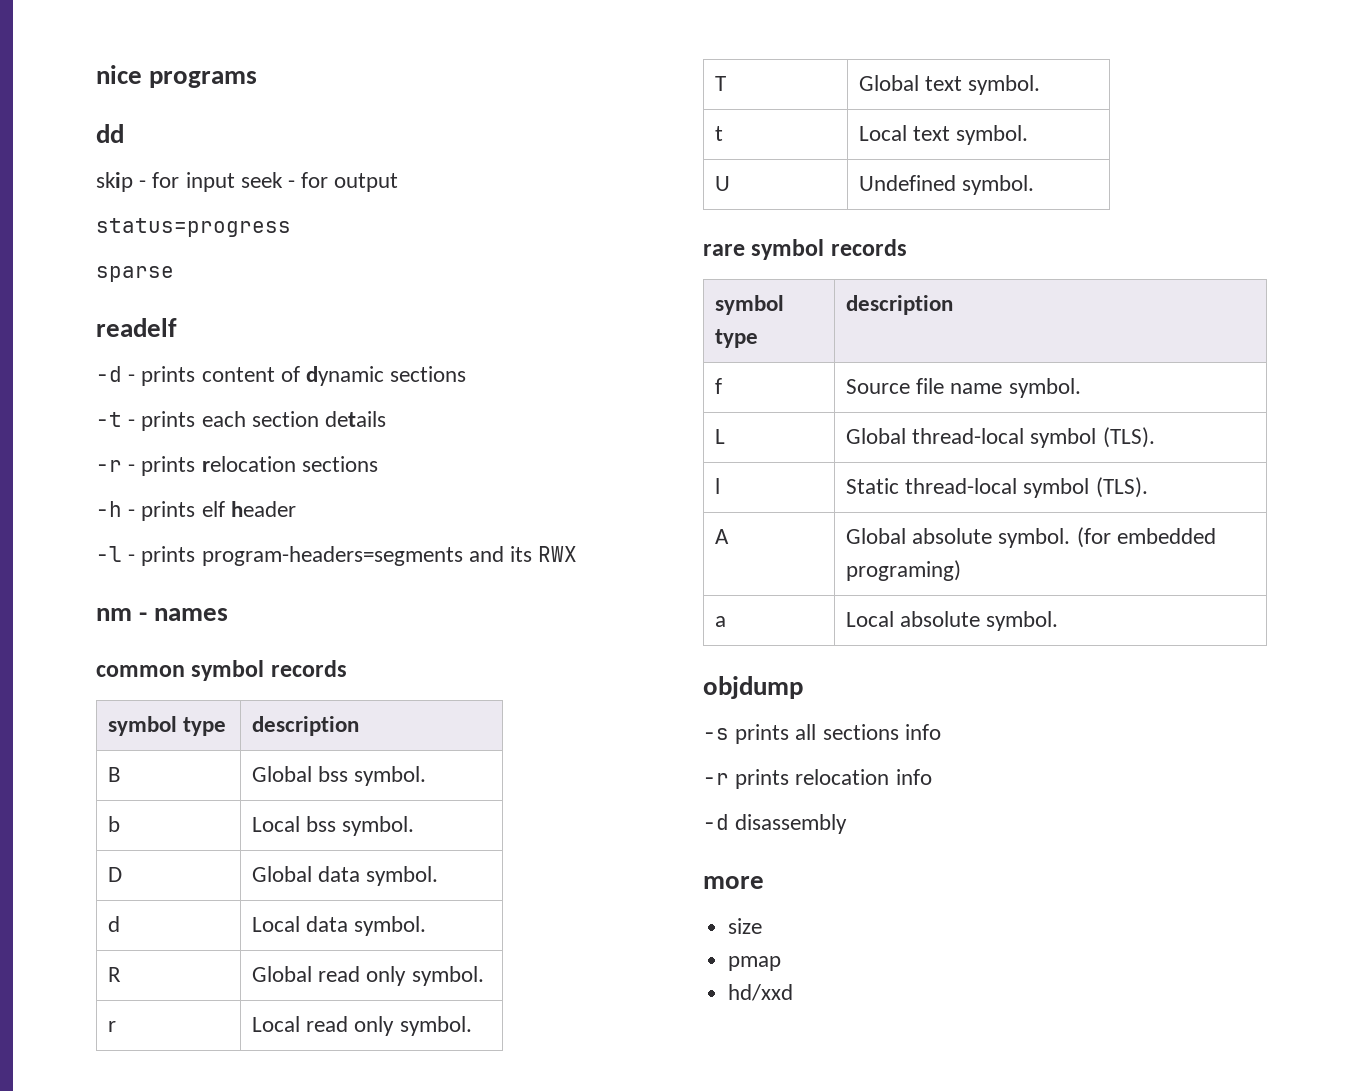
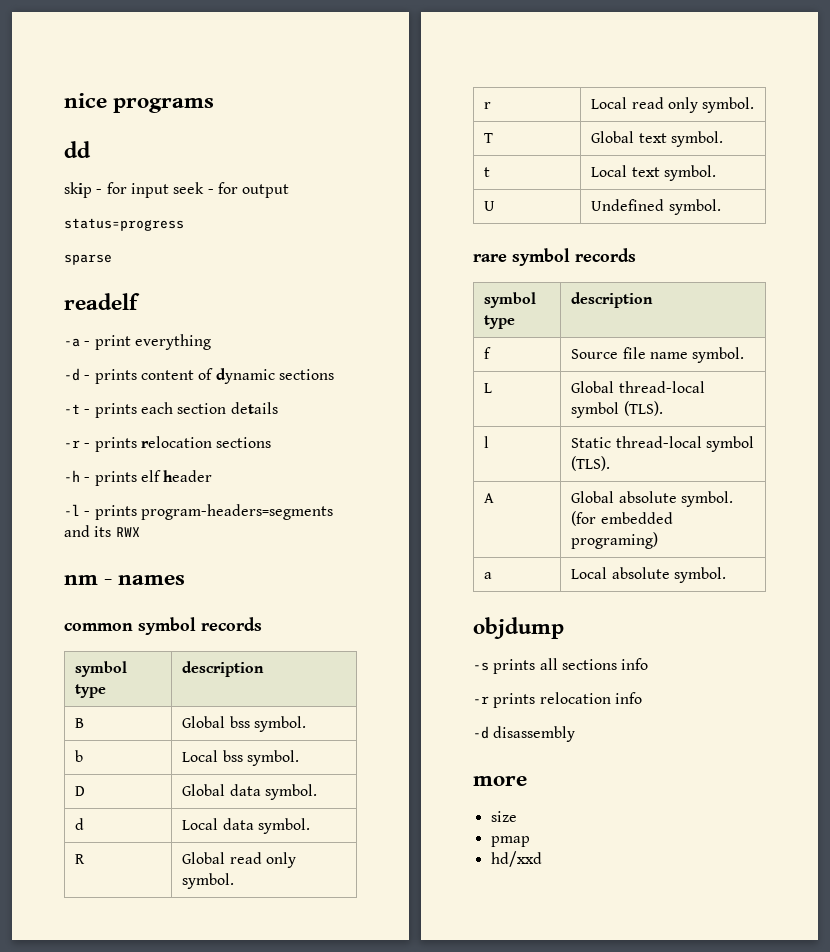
+ -a - print everything

